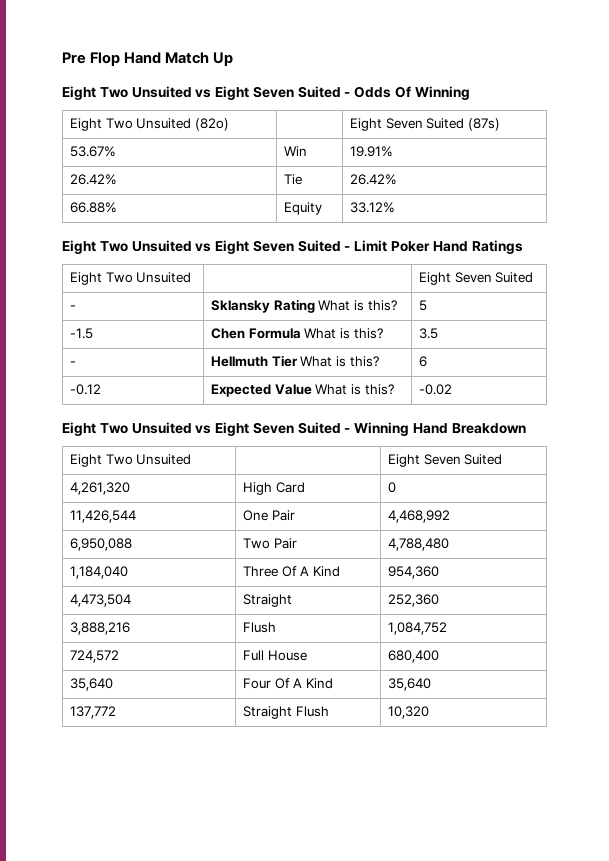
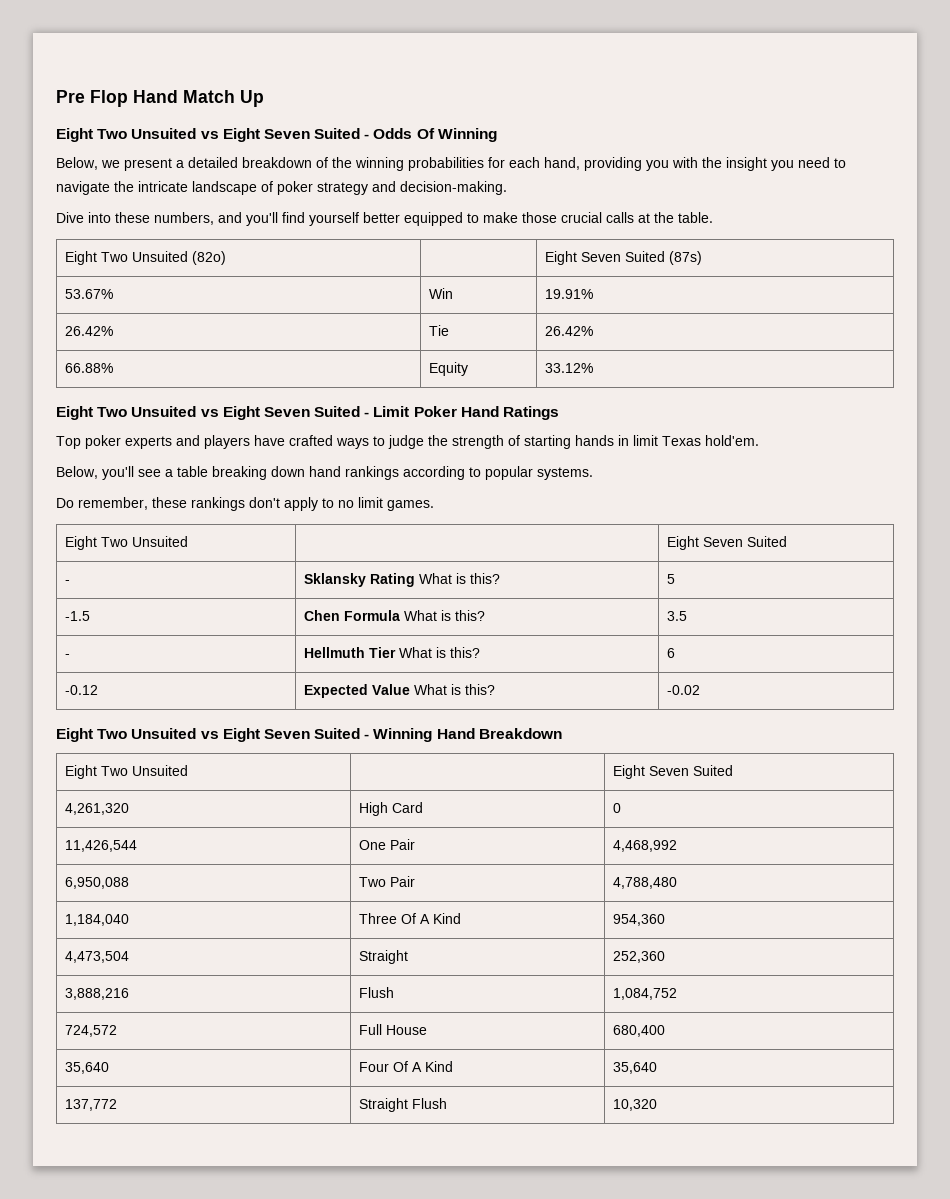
+ Below, we present a detailed breakdown of the winning probabilities for each hand, providing you with the insight you need to navigate the intricate landscape of poker strategy and decision-making.
+ Dive into these numbers, and you'll find yourself better equipped to make those crucial calls at the table.
+ Top poker experts and players have crafted ways to judge the strength of starting hands in limit Texas hold'em.
+ Below, you'll see a table breaking down hand rankings according to popular systems.
+ Do remember, these rankings don't apply to no limit games.

